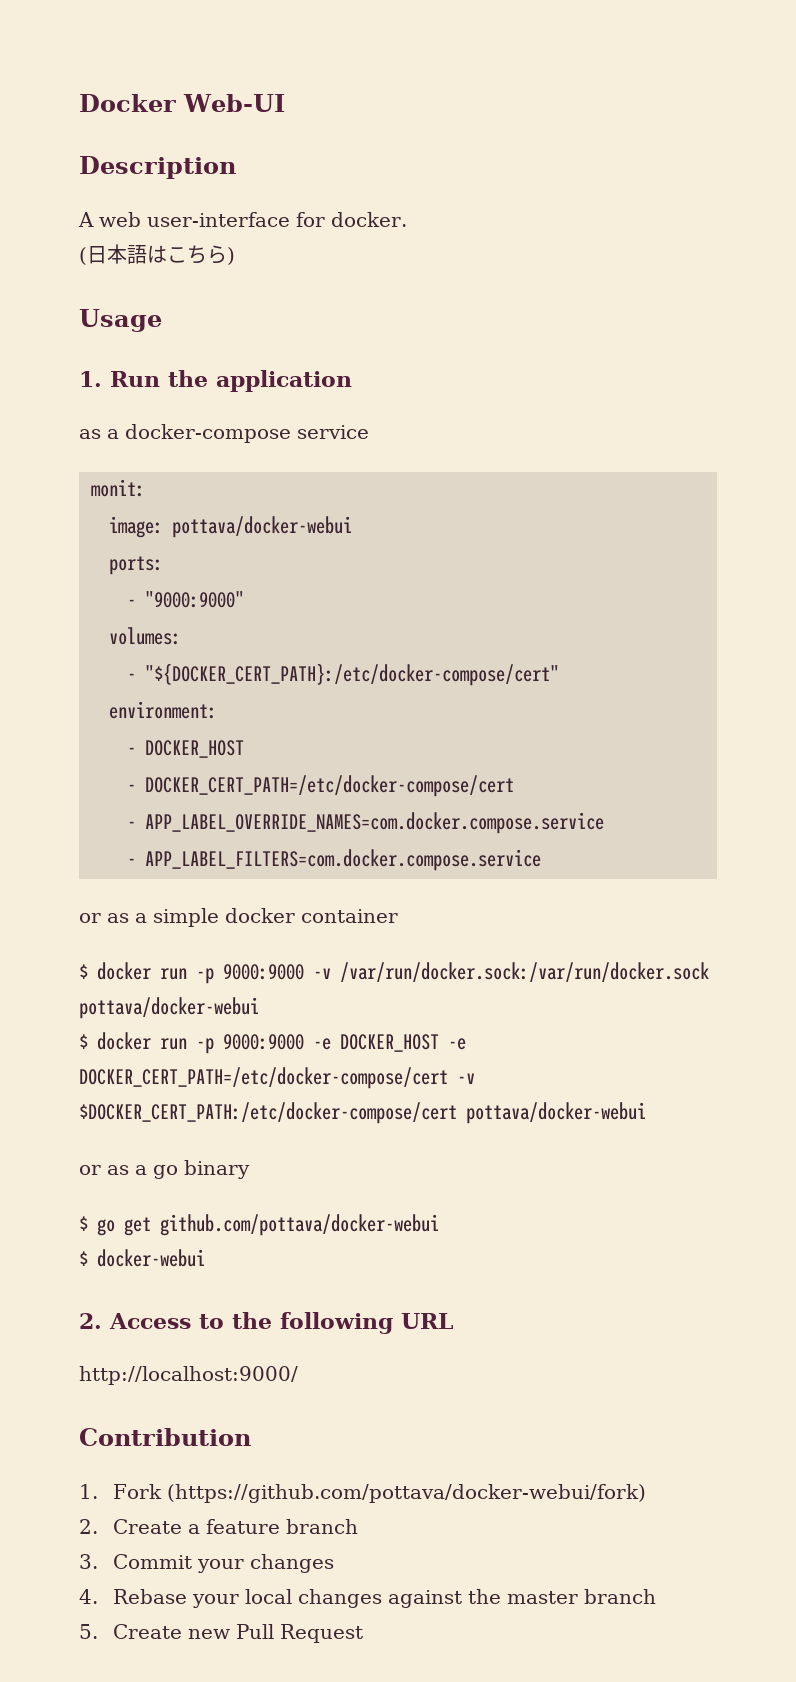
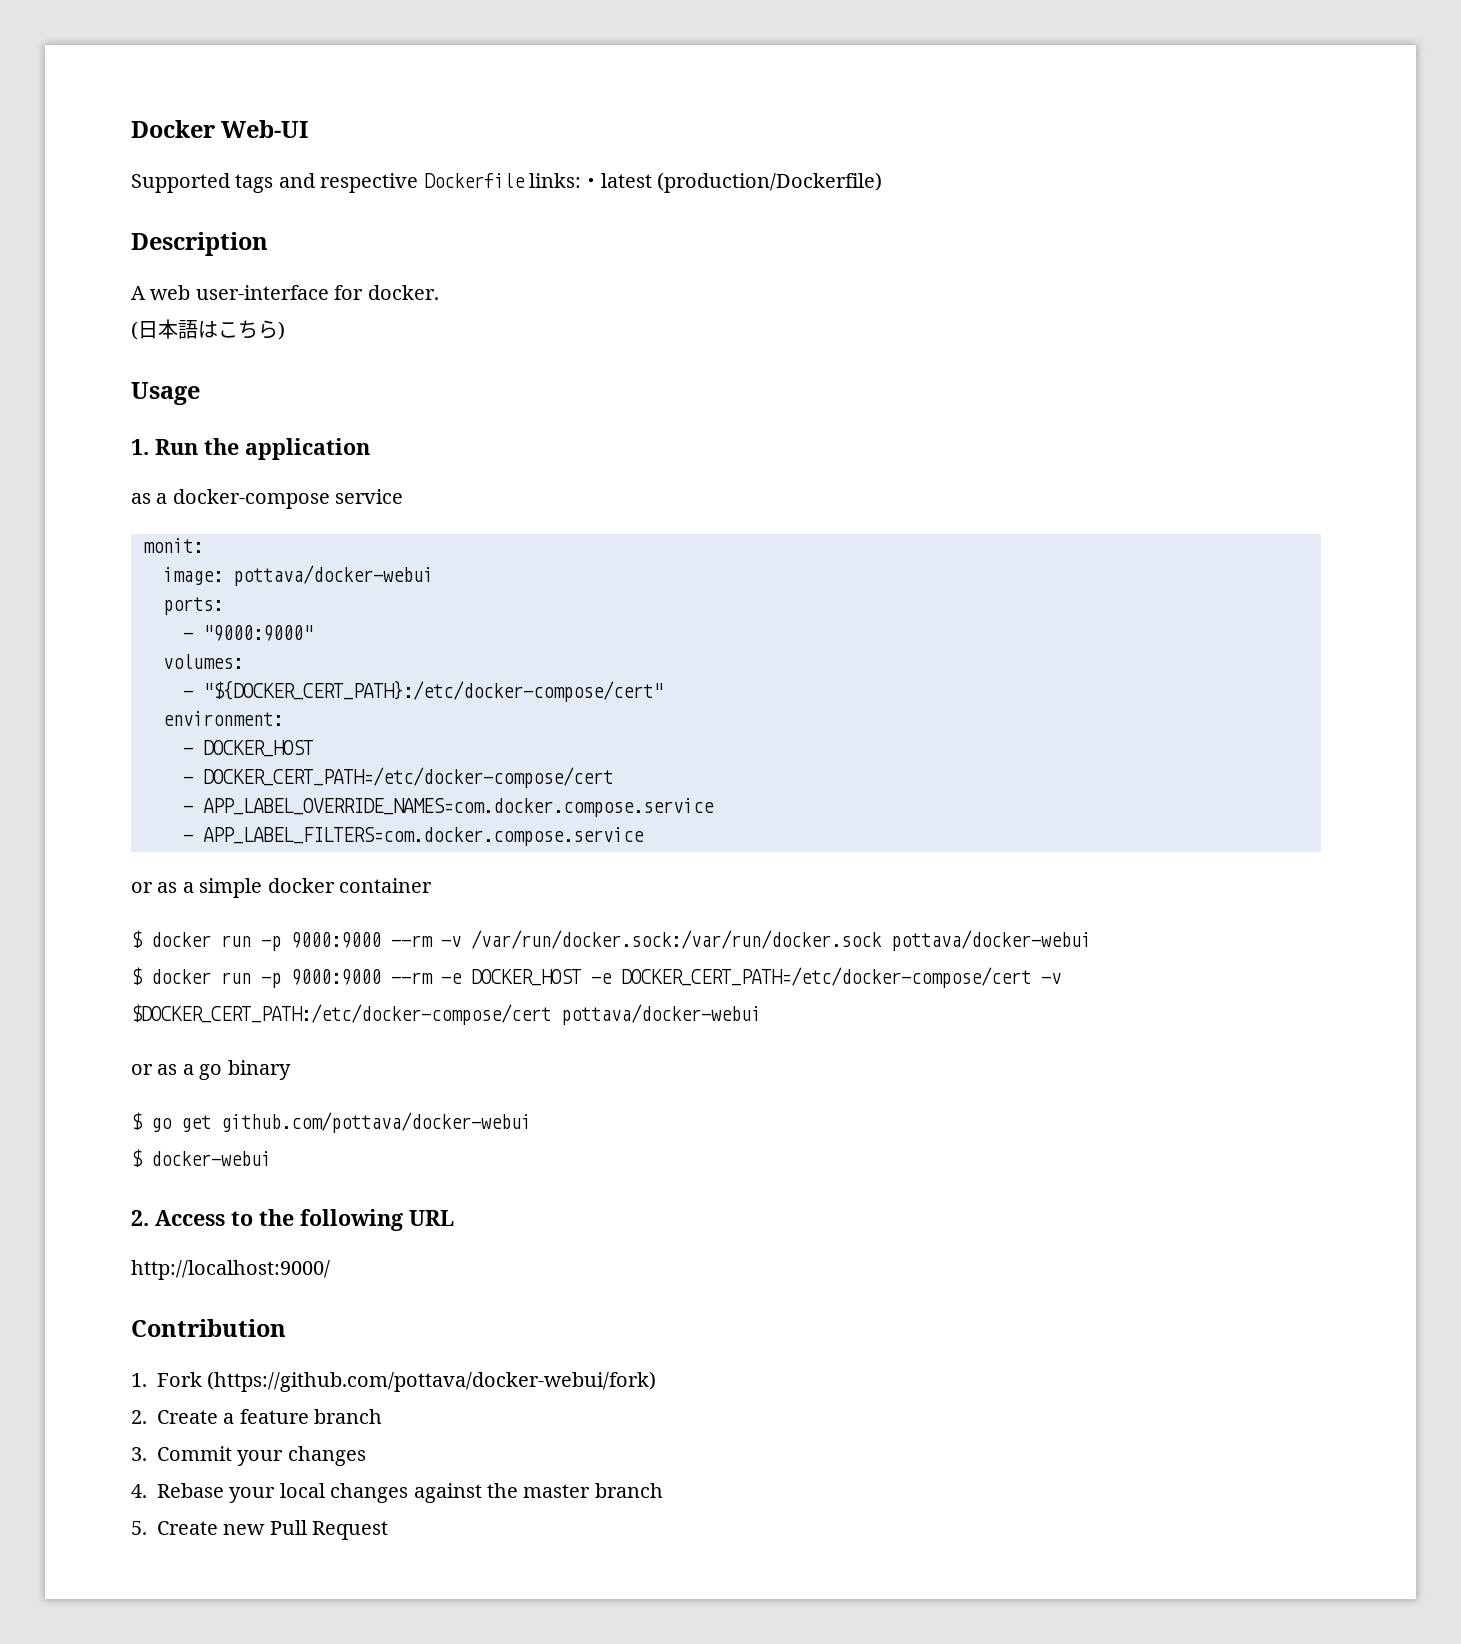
+ Supported tags and respective Dockerfile links:・latest (production/Dockerfile)
- $ docker run -p 9000:9000 -v /var/run/docker.sock:/var/run/docker.sock pottava/docker-webui
+ $ docker run -p 9000:9000 --rm -v /var/run/docker.sock:/var/run/docker.sock pottava/docker-webui
- $ docker run -p 9000:9000 -e DOCKER_HOST -e DOCKER_CERT_PATH=/etc/docker-compose/cert -v $DOCKER_CERT_PATH:/etc/docker-compose/cert pottava/docker-webui
+ $ docker run -p 9000:9000 --rm -e DOCKER_HOST -e DOCKER_CERT_PATH=/etc/docker-compose/cert -v $DOCKER_CERT_PATH:/etc/docker-compose/cert pottava/docker-webui

